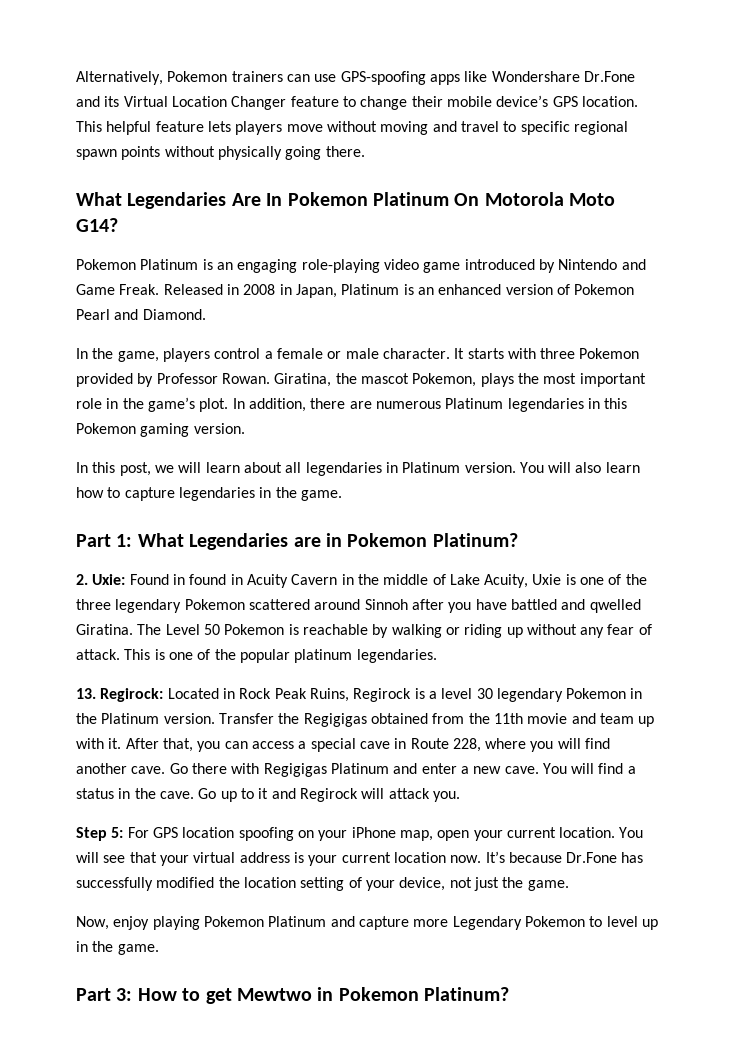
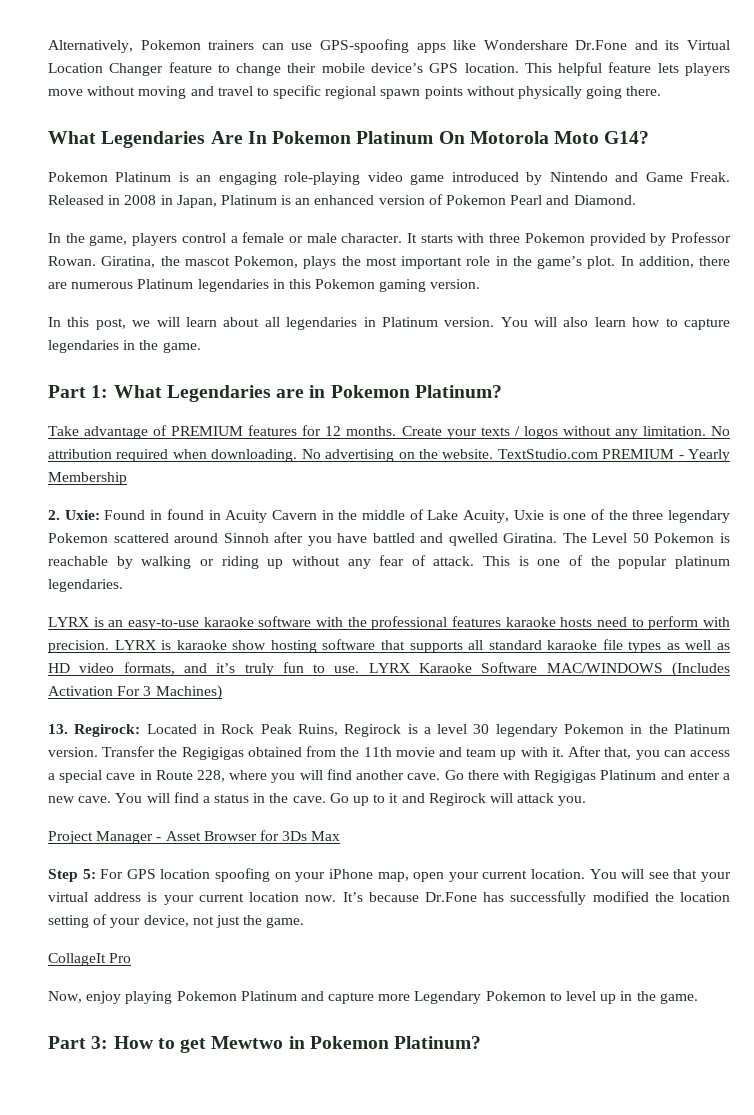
+ Take advantage of PREMIUM features for 12 months. Create your texts / logos without any limitation. No attribution required when downloading. No advertising on the website. TextStudio.com PREMIUM - Yearly Membership
+ LYRX is an easy-to-use karaoke software with the professional features karaoke hosts need to perform with precision. LYRX is karaoke show hosting software that supports all standard karaoke file types as well as HD video formats, and it’s truly fun to use. LYRX Karaoke Software MAC/WINDOWS (Includes Activation For 3 Machines)
+ Project Manager - Asset Browser for 3Ds Max
+ CollageIt Pro

